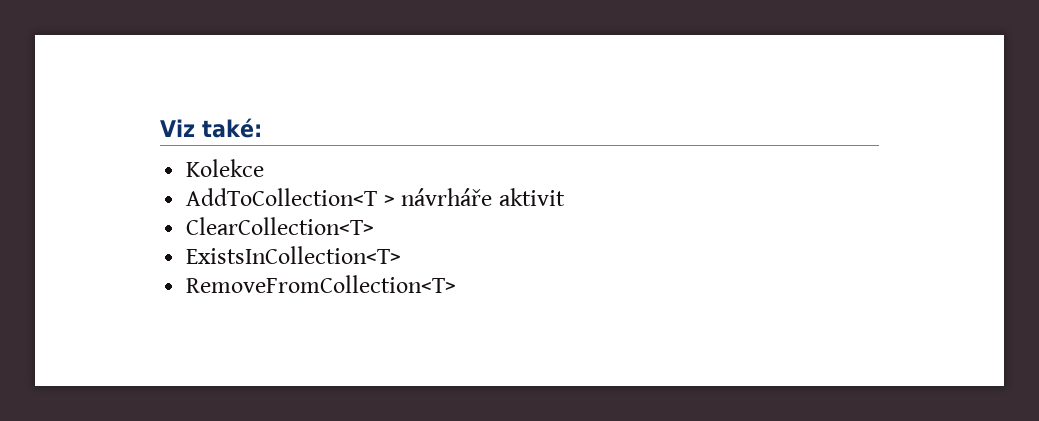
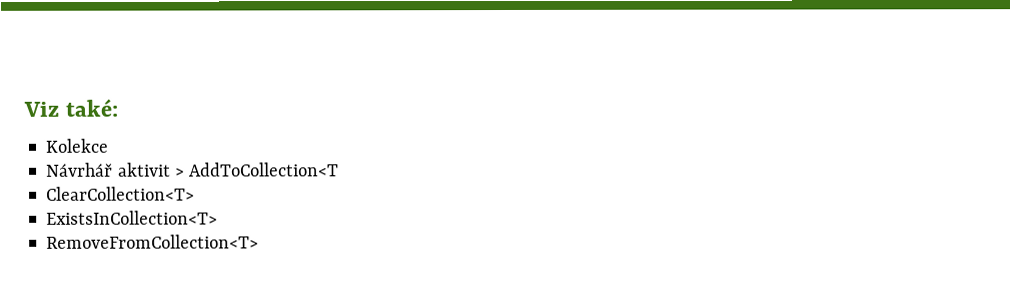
- AddToCollection<T > návrháře aktivit
+ Návrhář aktivit > AddToCollection<T

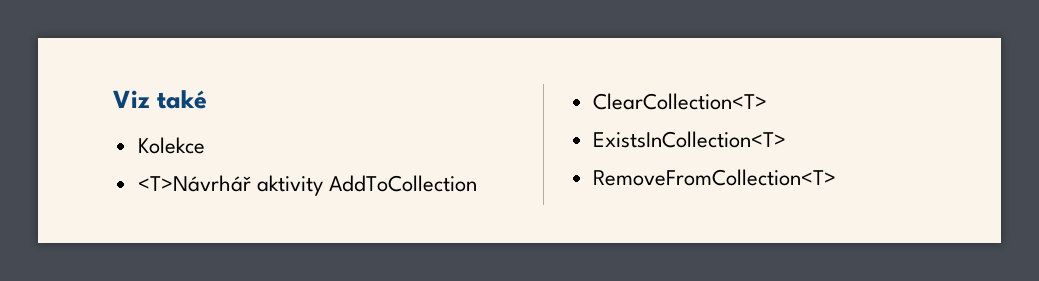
- Viz také:
+ Viz také
- Návrhář aktivit > AddToCollection<T
+ <T>Návrhář aktivity AddToCollection

